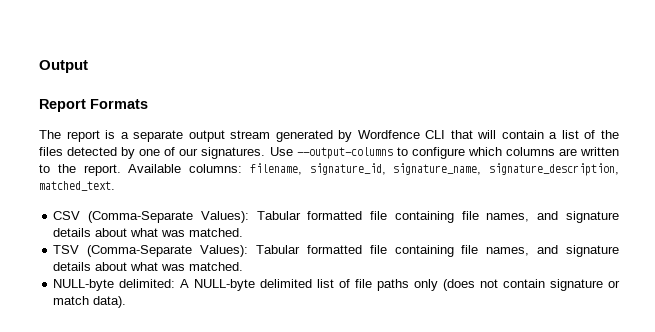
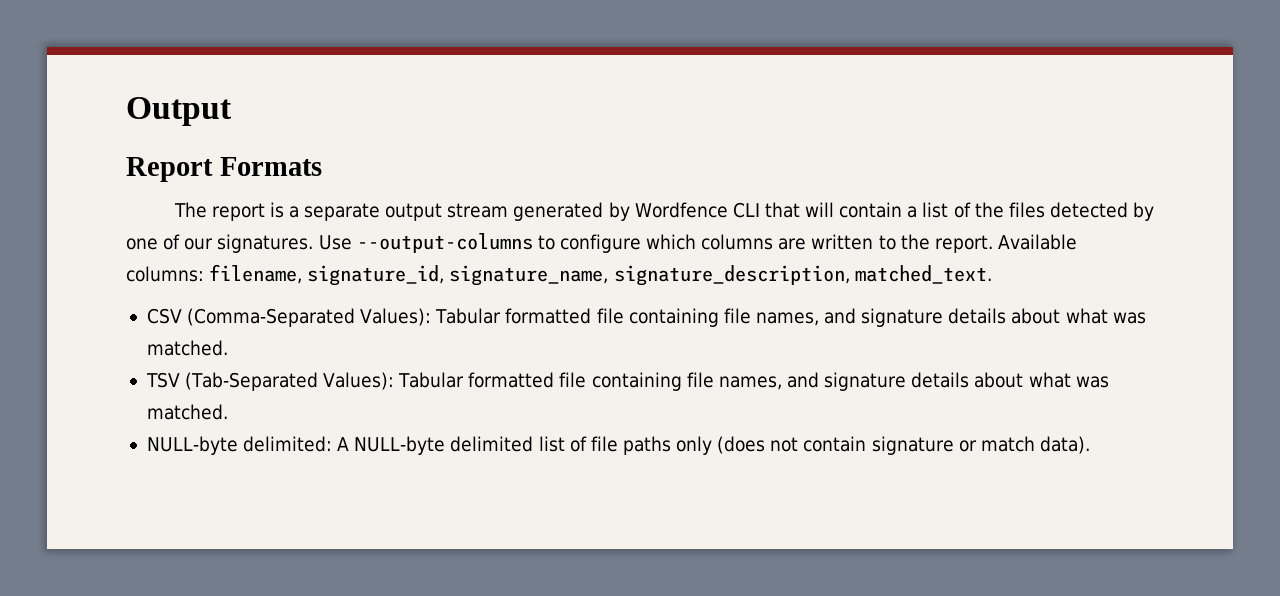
- CSV (Comma-Separate Values): Tabular formatted file containing file names, and signature details about what was matched.
+ CSV (Comma-Separated Values): Tabular formatted file containing file names, and signature details about what was matched.
- TSV (Comma-Separate Values): Tabular formatted file containing file names, and signature details about what was matched.
+ TSV (Tab-Separated Values): Tabular formatted file containing file names, and signature details about what was matched.

